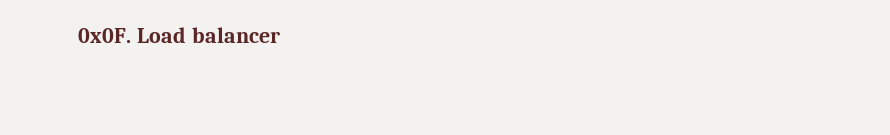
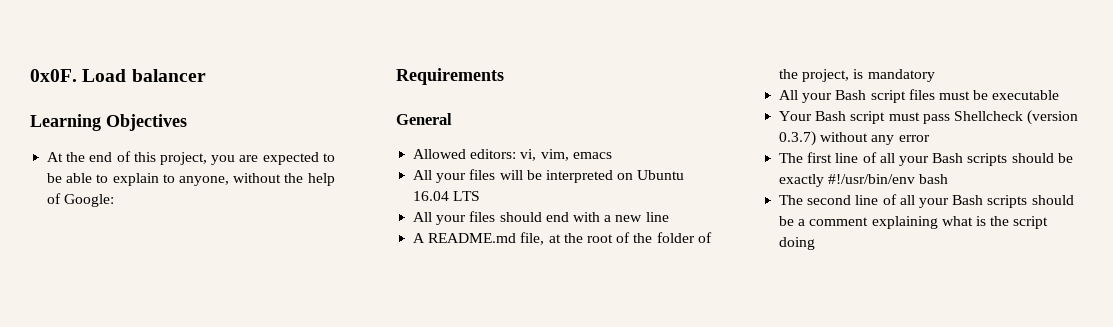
+ Learning Objectives
+ At the end of this project, you are expected to be able to explain to anyone, without the help of Google:
+ Requirements
+ General
+ Allowed editors: vi, vim, emacs
+ All your files will be interpreted on Ubuntu 16.04 LTS
+ All your files should end with a new line
+ A README.md file, at the root of the folder of the project, is mandatory
+ All your Bash script files must be executable
+ Your Bash script must pass Shellcheck (version 0.3.7) without any error
+ The first line of all your Bash scripts should be exactly #!/usr/bin/env bash
+ The second line of all your Bash scripts should be a comment explaining what is the script doing

